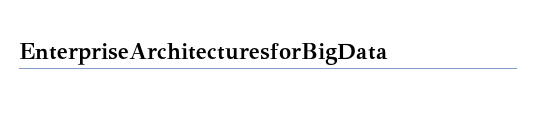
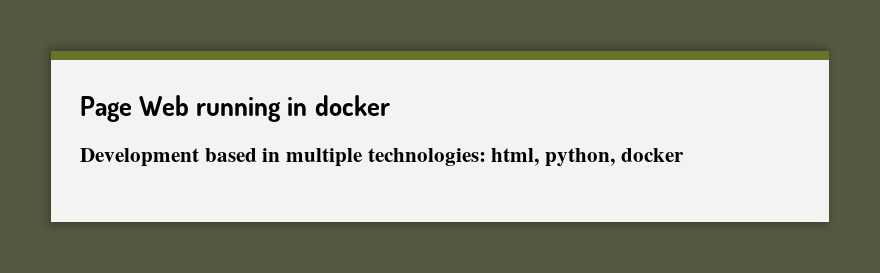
- EnterpriseArchitecturesforBigData
+ Page Web running in docker
+ Development based in multiple technologies: html, python, docker

